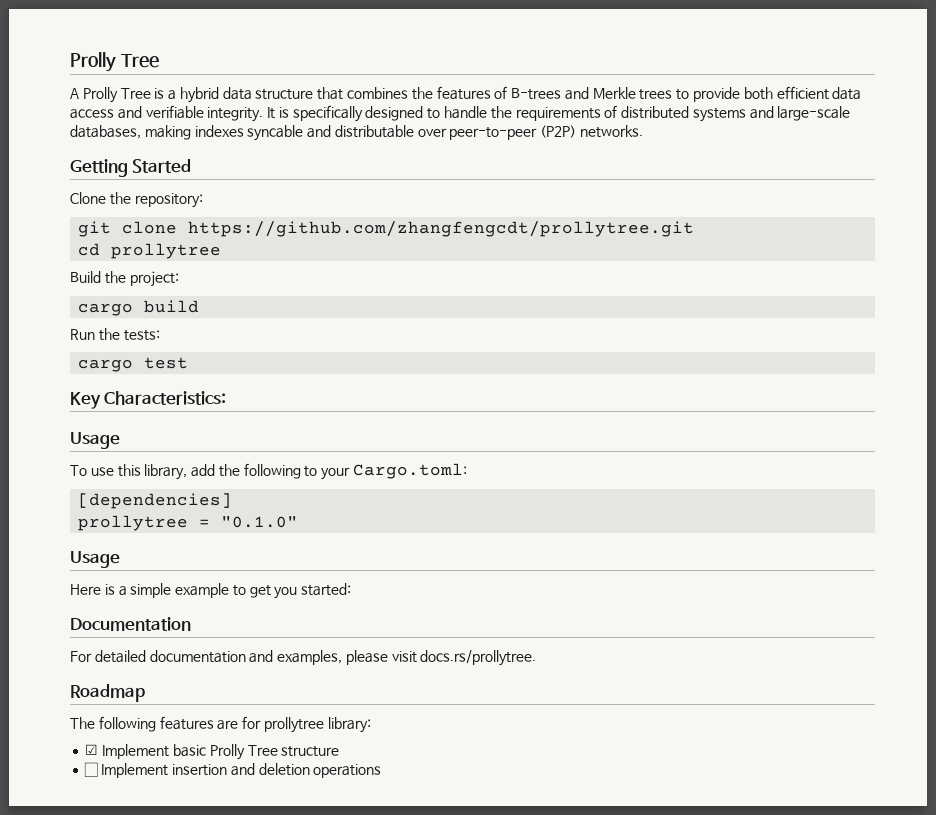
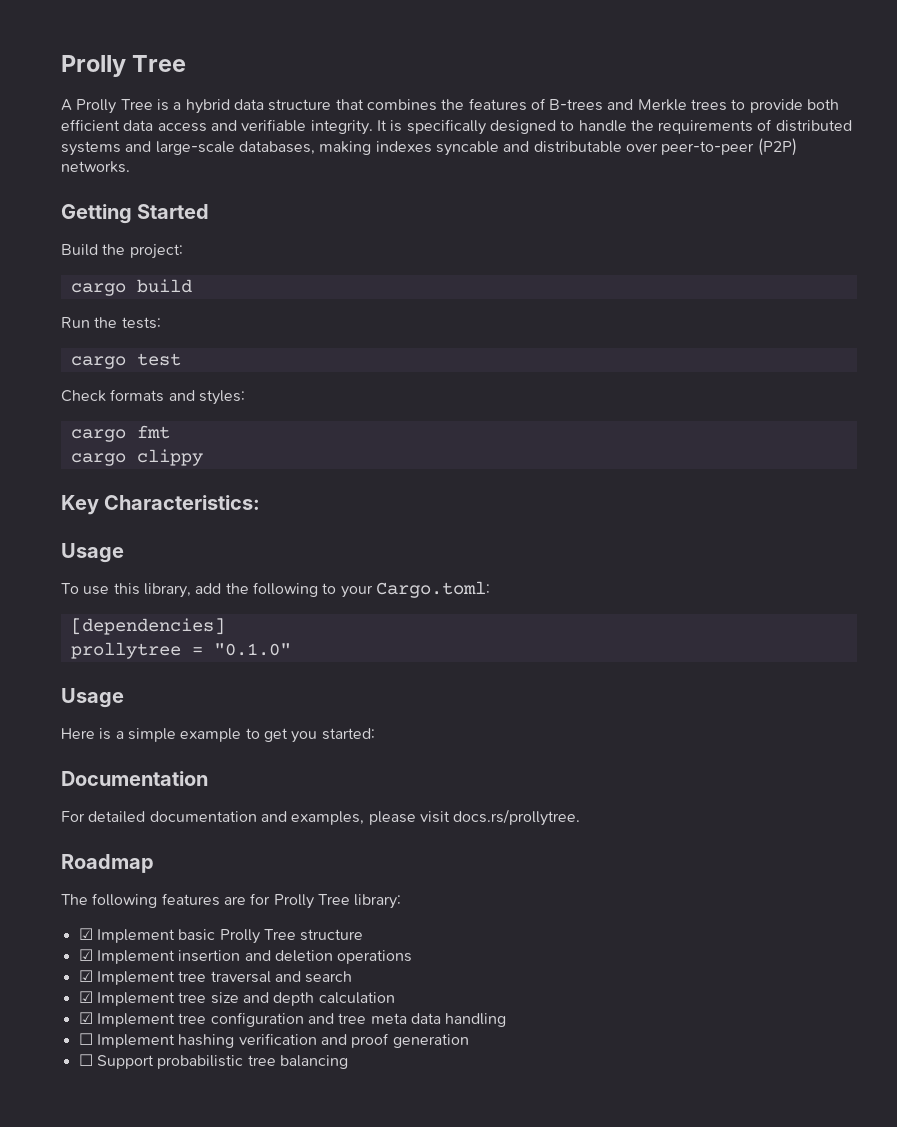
- Clone the repository:
- git clone https://github.com/zhangfengcdt/prollytree.git
- cd prollytree
+ Check formats and styles:
+ cargo fmt
+ cargo clippy
- The following features are for prollytree library:
+ The following features are for Prolly Tree library:
- ☐ Implement insertion and deletion operations
+ ☑ Implement insertion and deletion operations
+ ☑ Implement tree traversal and search
+ ☑ Implement tree size and depth calculation
+ ☑ Implement tree configuration and tree meta data handling
+ ☐ Implement hashing verification and proof generation
+ ☐ Support probabilistic tree balancing

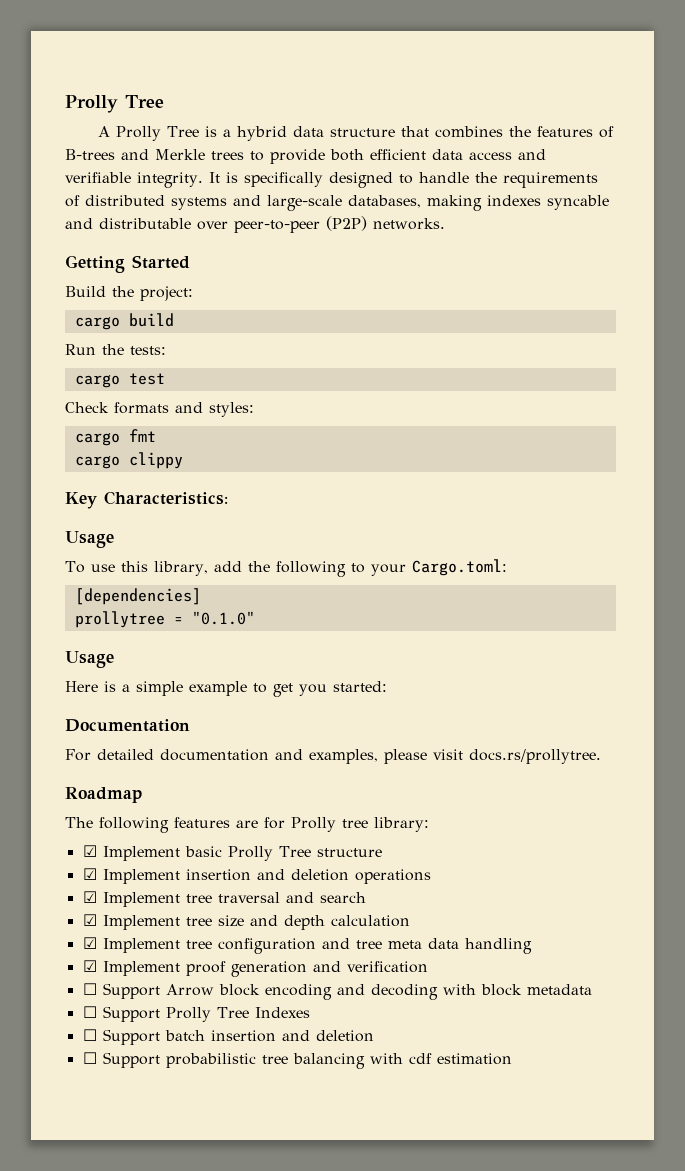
- The following features are for Prolly Tree library:
+ The following features are for Prolly tree library:
- ☐ Implement hashing verification and proof generation
+ ☑ Implement proof generation and verification
+ ☐ Support Arrow block encoding and decoding with block metadata
+ ☐ Support Prolly Tree Indexes
+ ☐ Support batch insertion and deletion
- ☐ Support probabilistic tree balancing
+ ☐ Support probabilistic tree balancing with cdf estimation

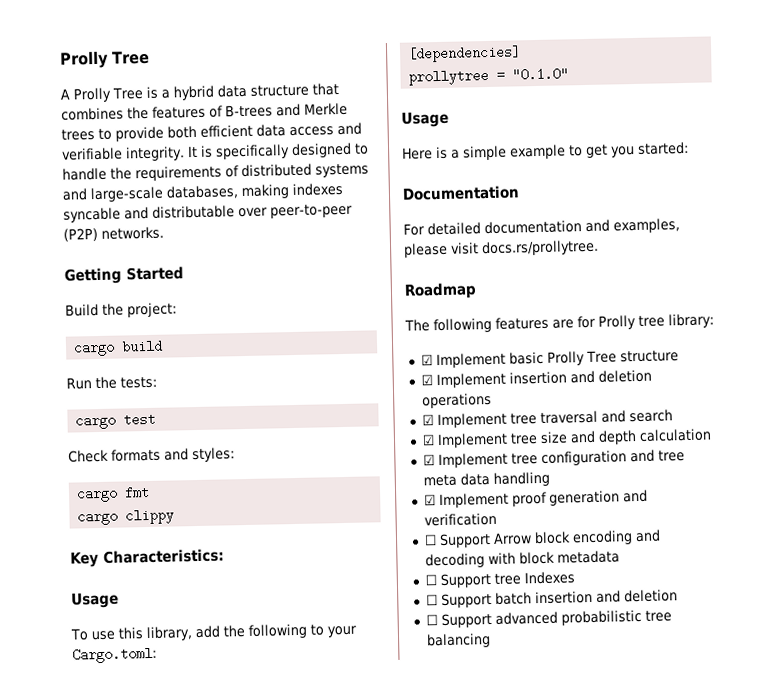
- ☐ Support Prolly Tree Indexes
+ ☐ Support tree Indexes
- ☐ Support probabilistic tree balancing with cdf estimation
+ ☐ Support advanced probabilistic tree balancing

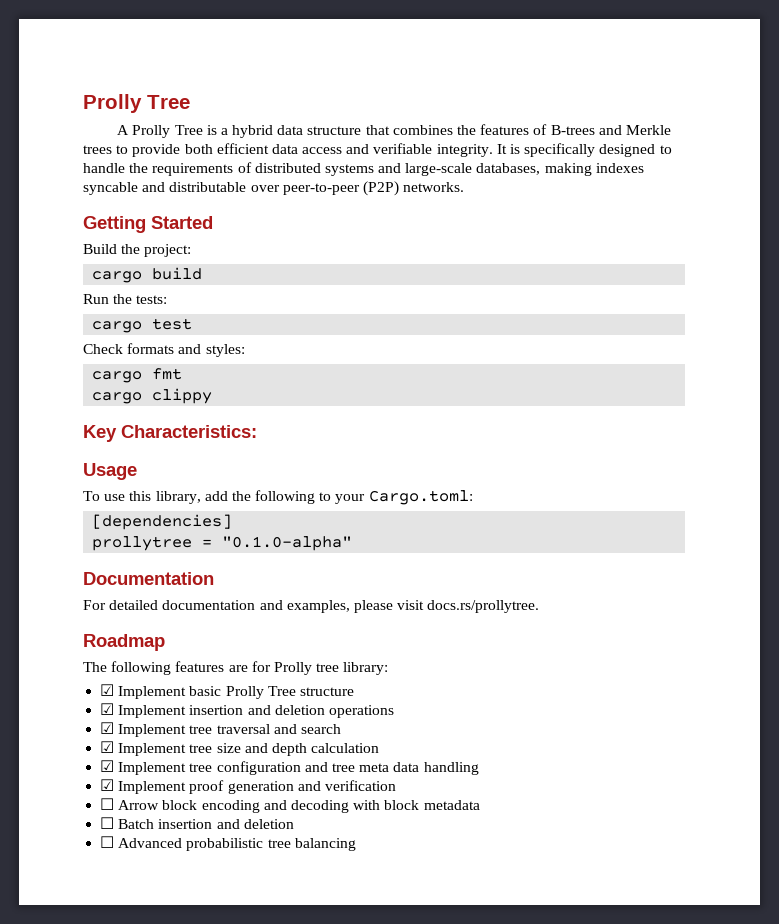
- prollytree = "0.1.0"
- Usage
- Here is a simple example to get you started:
+ prollytree = "0.1.0-alpha"
- ☐ Support Arrow block encoding and decoding with block metadata
+ ☐ Arrow block encoding and decoding with block metadata
- ☐ Support tree Indexes
- ☐ Support batch insertion and deletion
+ ☐ Batch insertion and deletion
- ☐ Support advanced probabilistic tree balancing
+ ☐ Advanced probabilistic tree balancing

